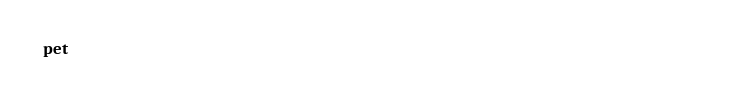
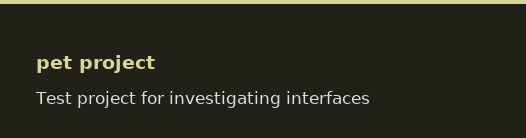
- pet
+ pet project
+ Test project for investigating interfaces

